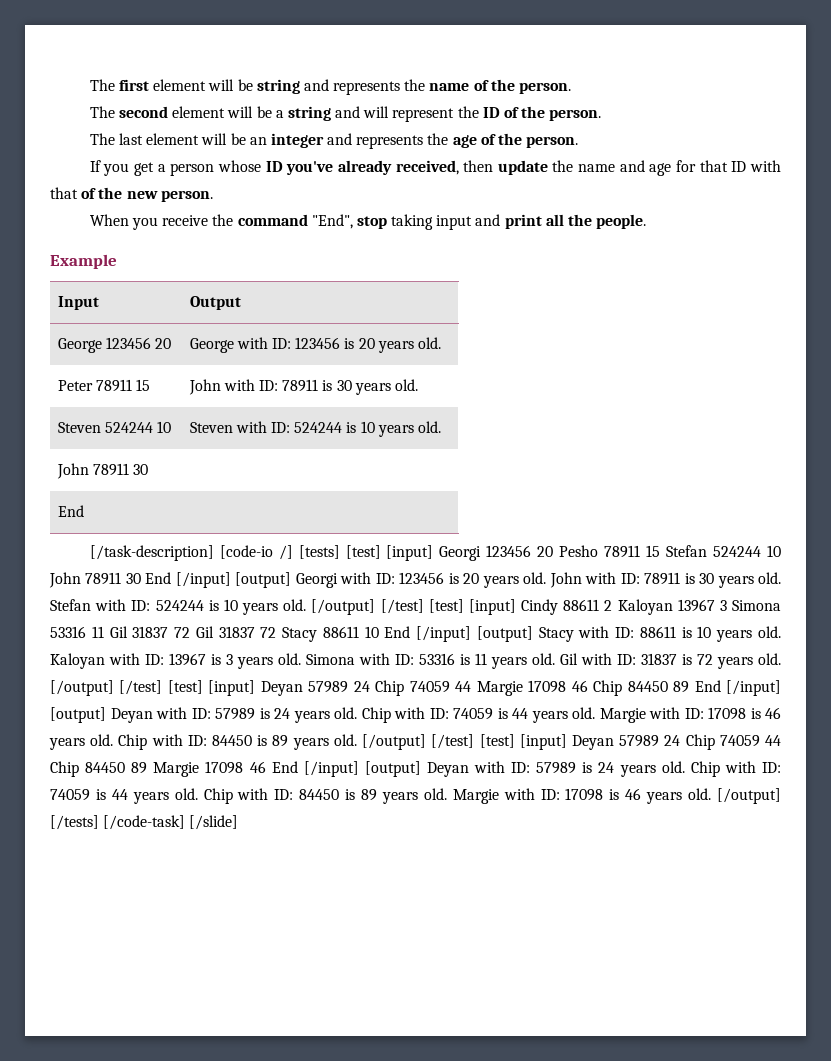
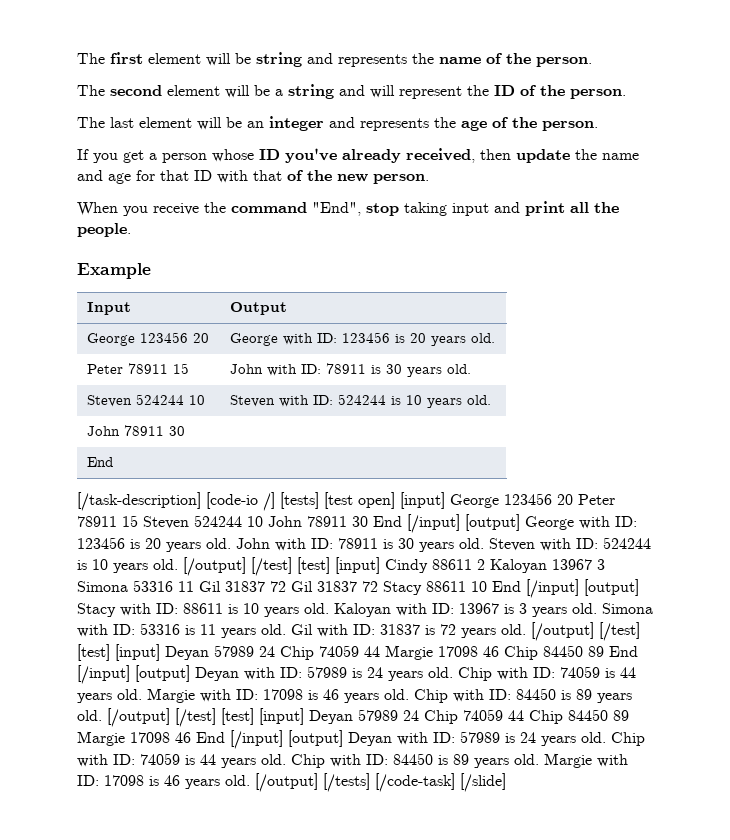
- [/task-description] [code-io /] [tests] [test] [input] Georgi 123456 20 Pesho 78911 15 Stefan 524244 10 John 78911 30 End [/input] [output] Georgi with ID: 123456 is 20 years old.
+ [/task-description] [code-io /] [tests] [test open] [input] George 123456 20 Peter 78911 15 Steven 524244 10 John 78911 30 End [/input] [output] George with ID: 123456 is 20 years old.
- John with ID: 78911 is 30 years old. Stefan with ID: 524244 is 10 years old.
+ John with ID: 78911 is 30 years old. Steven with ID: 524244 is 10 years old.

